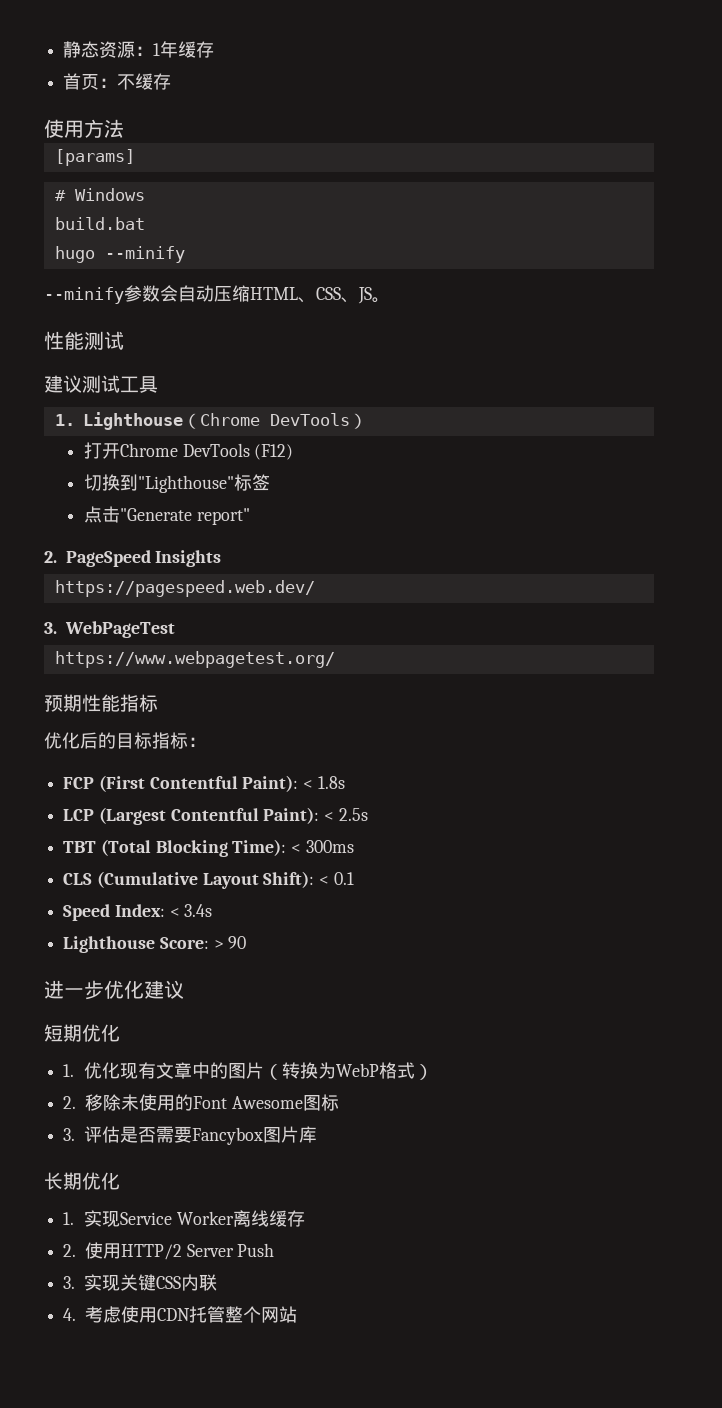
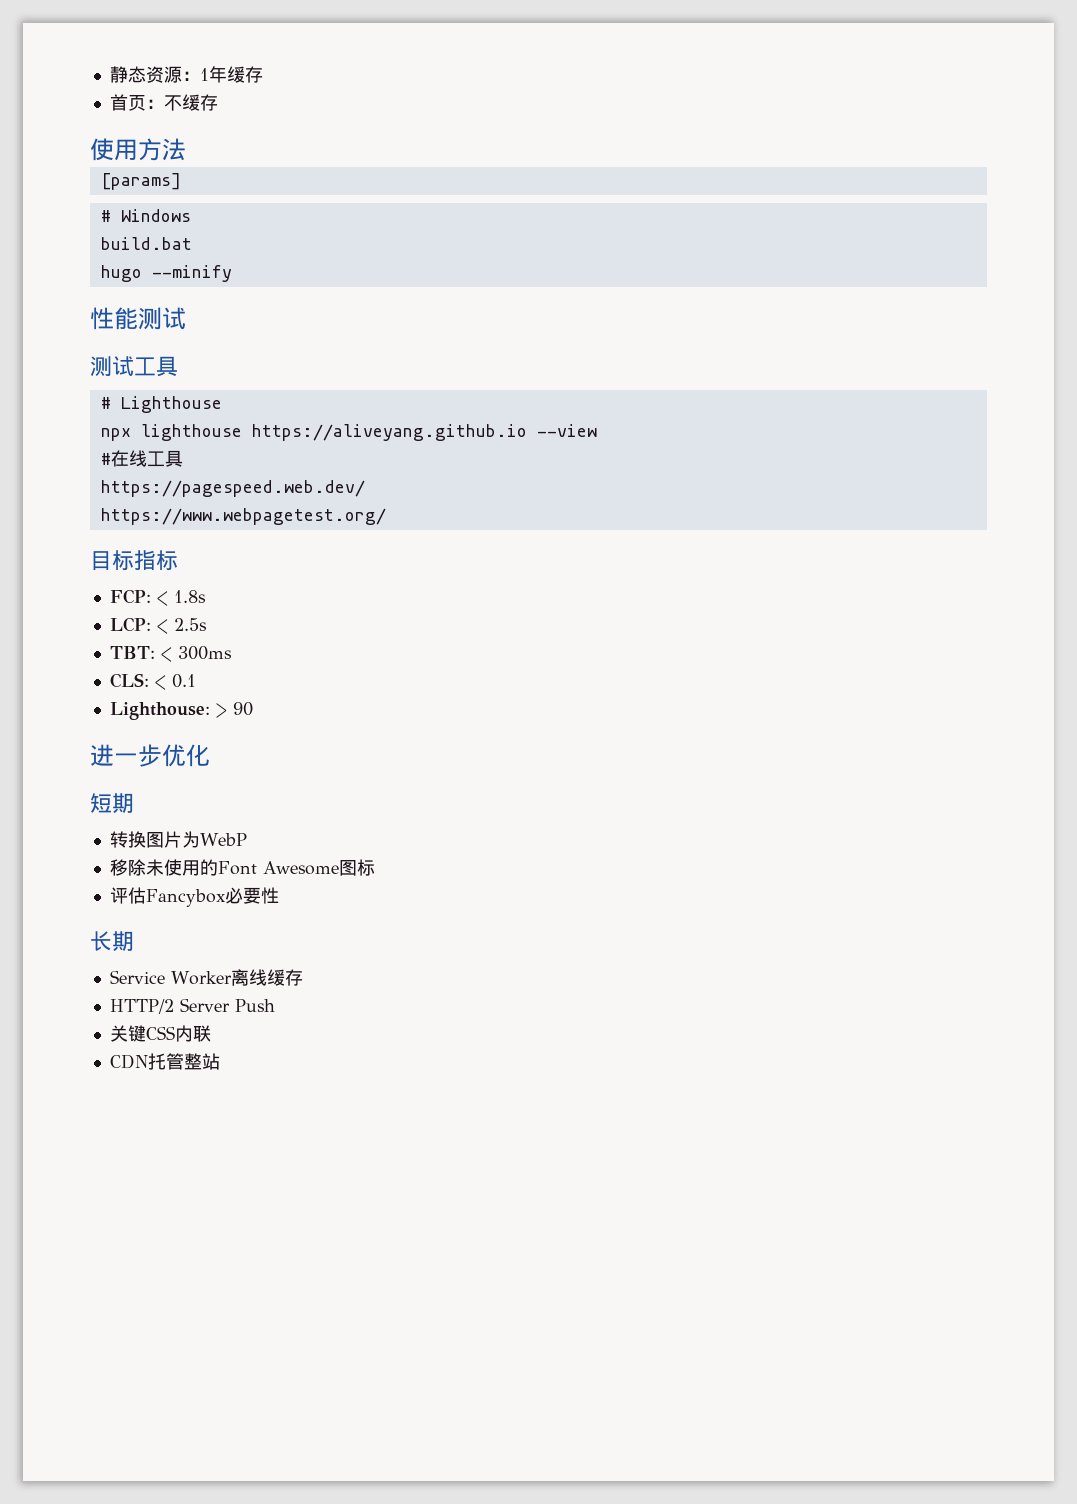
- --minify参数会自动压缩HTML、CSS、JS。
- 建议测试工具
+ 测试工具
- 1. Lighthouse（Chrome DevTools）
- 打开Chrome DevTools (F12)
- 切换到"Lighthouse"标签
- 点击"Generate report"
- 2. PageSpeed Insights
+ # Lighthouse
+ npx lighthouse https://aliveyang.github.io --view
+ #在线工具
- 3. WebPageTest
- 预期性能指标
- 优化后的目标指标：
- FCP (First Contentful Paint): < 1.8s
- LCP (Largest Contentful Paint): < 2.5s
- TBT (Total Blocking Time): < 300ms
- CLS (Cumulative Layout Shift): < 0.1
- Speed Index: < 3.4s
- Lighthouse Score: > 90
+ 目标指标
+ FCP: < 1.8s
+ LCP: < 2.5s
+ TBT: < 300ms
+ CLS: < 0.1
+ Lighthouse: > 90
- 进一步优化建议
+ 进一步优化
- 短期优化
- 1.优化现有文章中的图片（转换为WebP格式）
- 2.移除未使用的Font Awesome图标
+ 短期
+ 转换图片为WebP
+ 移除未使用的Font Awesome图标
- 3.评估是否需要Fancybox图片库
- 长期优化
- 1.实现Service Worker离线缓存
+ 评估Fancybox必要性
+ 长期
+ Service Worker离线缓存
- 2.使用HTTP/2 Server Push
+ HTTP/2 Server Push
- 3.实现关键CSS内联
+ 关键CSS内联
- 4.考虑使用CDN托管整个网站
+ CDN托管整站

